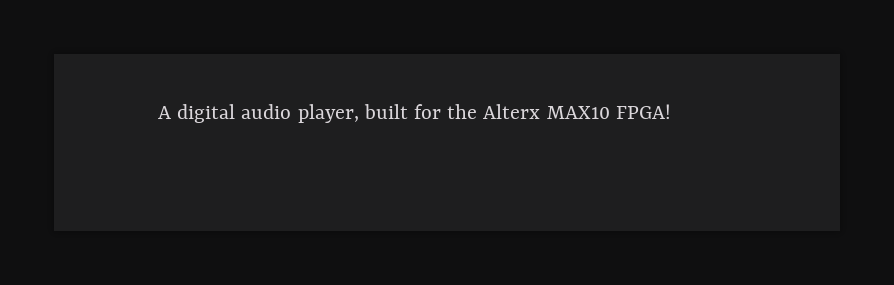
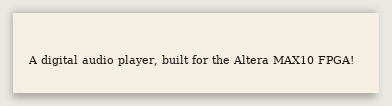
- A digital audio player, built for the Alterx MAX10 FPGA!
+ A digital audio player, built for the Altera MAX10 FPGA!

